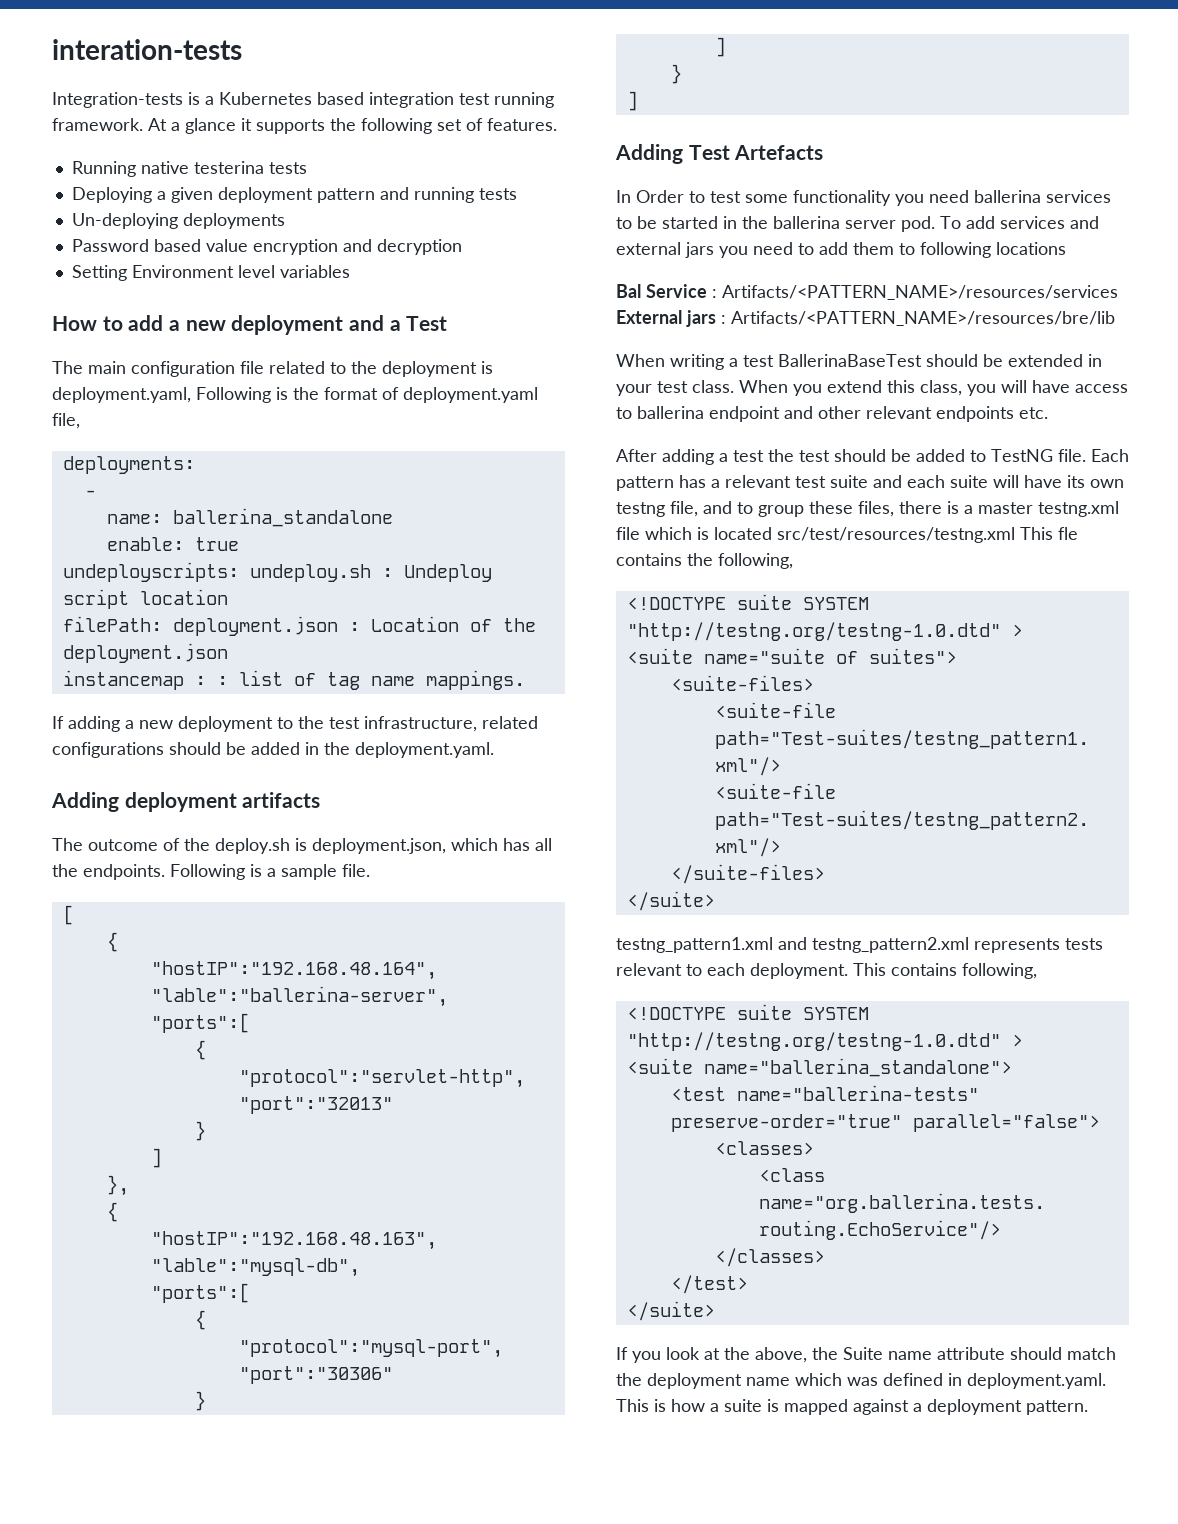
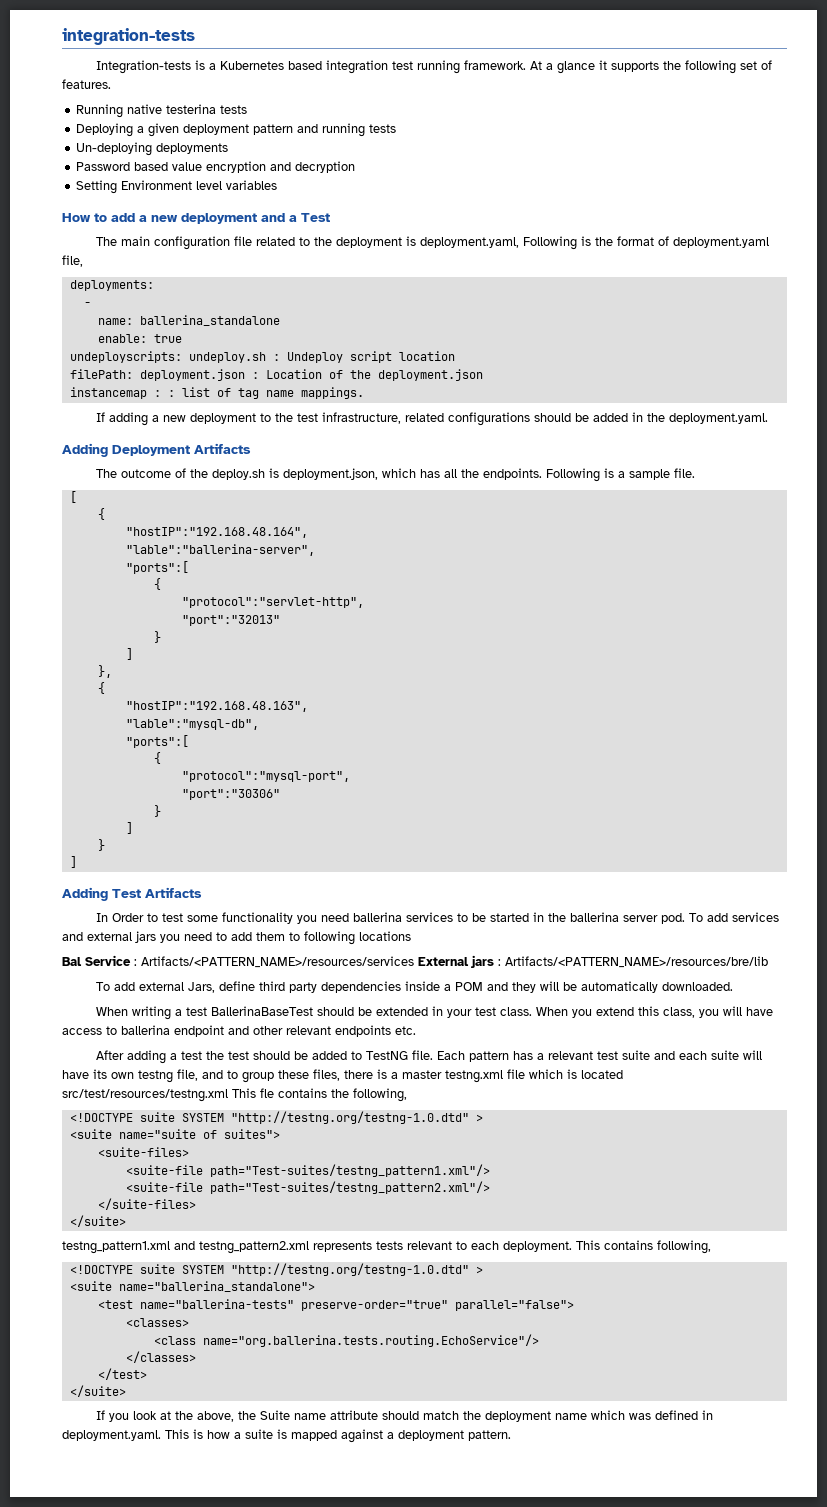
- interation-tests
+ integration-tests
- Adding deployment artifacts
+ Adding Deployment Artifacts
- Adding Test Artefacts
+ Adding Test Artifacts
+ To add external Jars, define third party dependencies inside a POM and they will be automatically downloaded.

